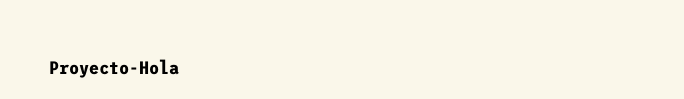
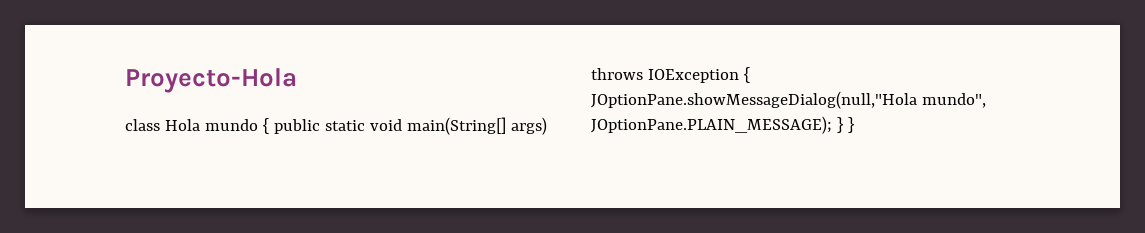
+ class Hola mundo { public static void main(String[] args) throws IOException { JOptionPane.showMessageDialog(null,"Hola mundo", JOptionPane.PLAIN_MESSAGE); } }

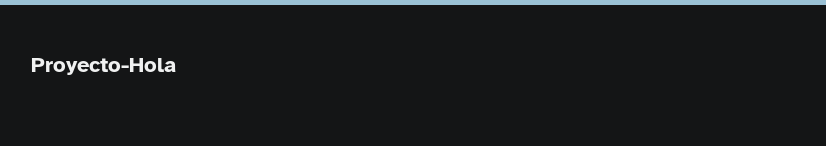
- class Hola mundo { public static void main(String[] args) throws IOException { JOptionPane.showMessageDialog(null,"Hola mundo", JOptionPane.PLAIN_MESSAGE); } }

